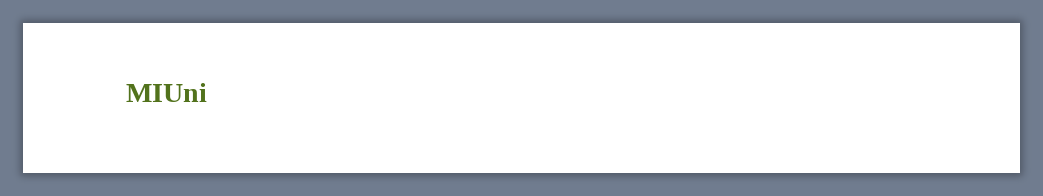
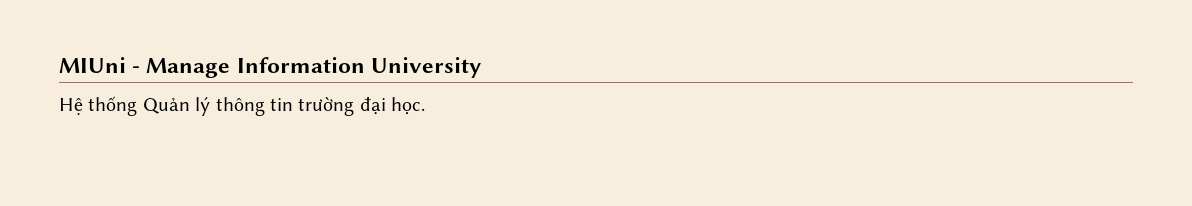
- MIUni
+ MIUni - Manage Information University
+ Hệ thống Quản lý thông tin trường đại học.

